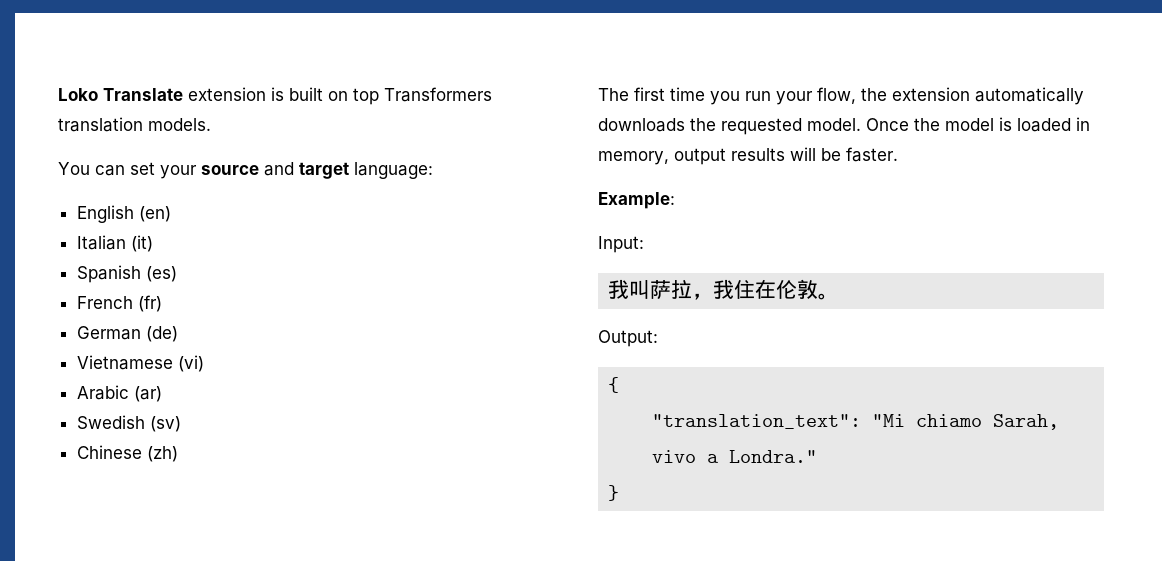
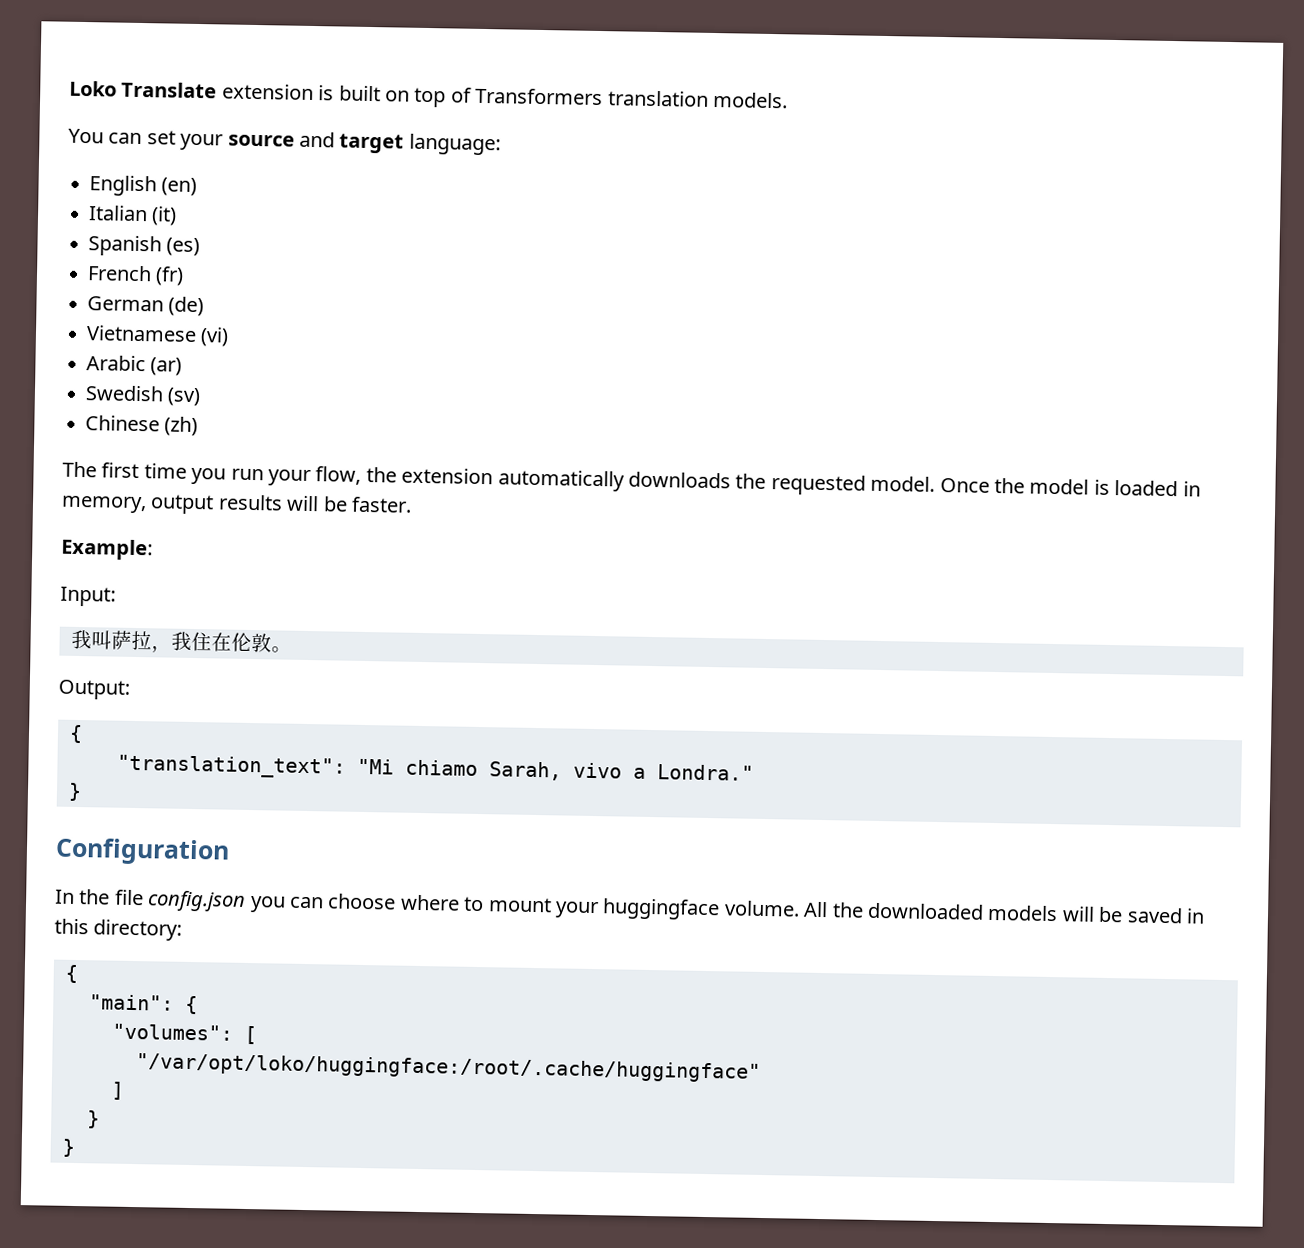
- Loko Translate extension is built on top Transformers translation models.
+ Loko Translate extension is built on top of Transformers translation models.
+ Configuration
+ In the file config.json you can choose where to mount your huggingface volume. All the downloaded models will be saved in this directory:
+ {
+ "main": {
+ "volumes": [
+ "/var/opt/loko/huggingface:/root/.cache/huggingface"
+ ]
+ }
+ }

